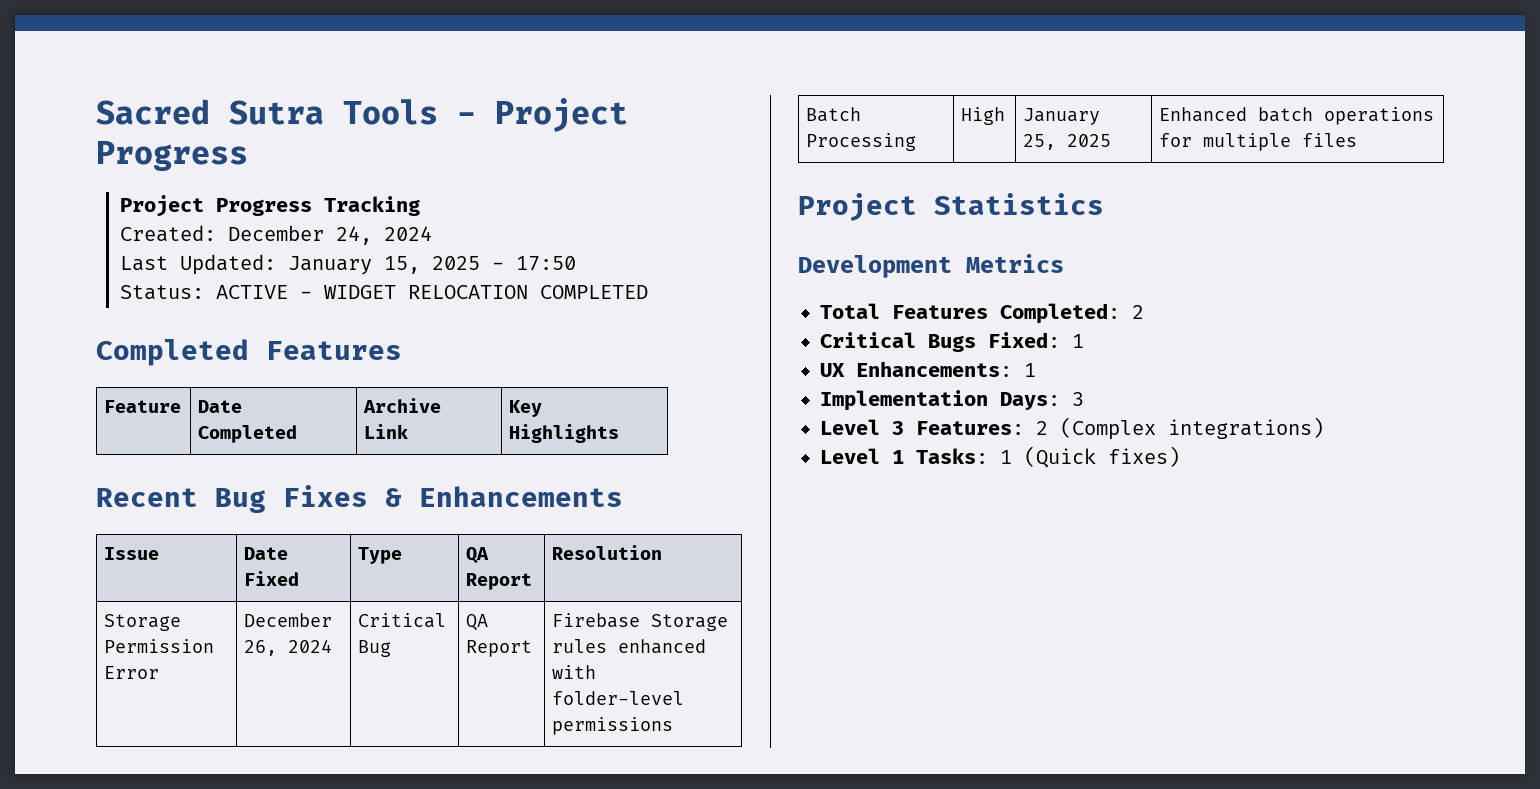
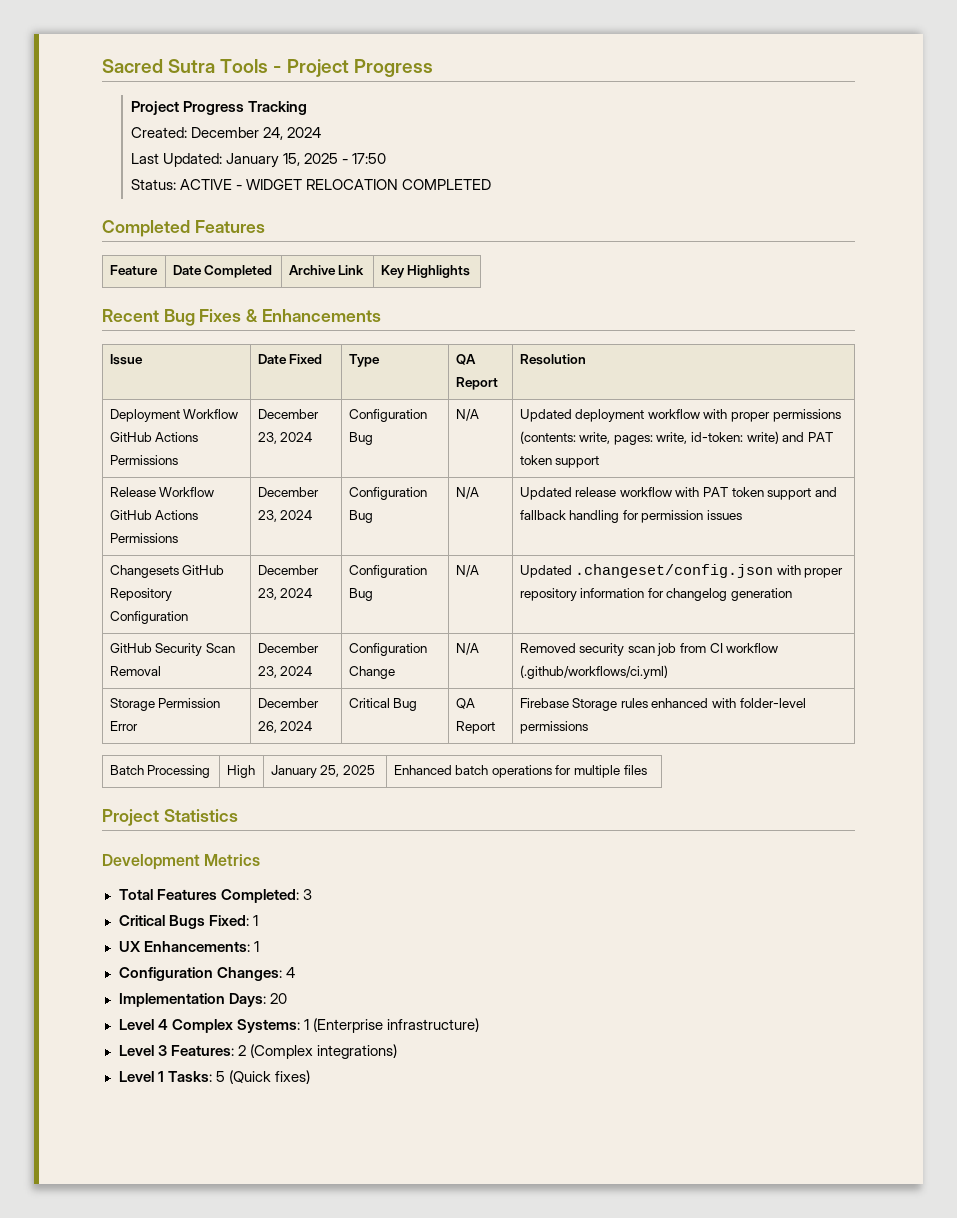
+ Deployment Workflow GitHub Actions Permissions | December 23, 2024 | Configuration Bug | N/A | Updated deployment workflow with proper permissions (contents: write, pages: write, id-token: write) and PAT token support
+ Release Workflow GitHub Actions Permissions | December 23, 2024 | Configuration Bug | N/A | Updated release workflow with PAT token support and fallback handling for permission issues
+ Changesets GitHub Repository Configuration | December 23, 2024 | Configuration Bug | N/A | Updated .changeset/config.json with proper repository information for changelog generation
+ GitHub Security Scan Removal | December 23, 2024 | Configuration Change | N/A | Removed security scan job from CI workflow (.github/workflows/ci.yml)
- Total Features Completed: 2
+ Total Features Completed: 3
+ Configuration Changes: 4
- Implementation Days: 3
+ Implementation Days: 20
+ Level 4 Complex Systems: 1 (Enterprise infrastructure)
- Level 1 Tasks: 1 (Quick fixes)
+ Level 1 Tasks: 5 (Quick fixes)

